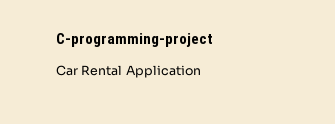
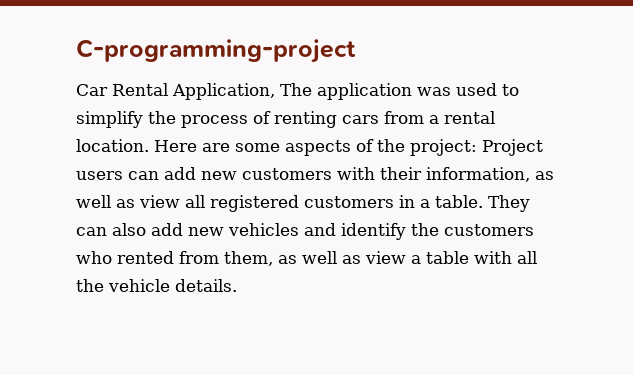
- Car Rental Application
+ Car Rental Application, The application was used to simplify the process of renting cars from a rental location. Here are some aspects of the project: Project users can add new customers with their information, as well as view all registered customers in a table. They can also add new vehicles and identify the customers who rented from them, as well as view a table with all the vehicle details.

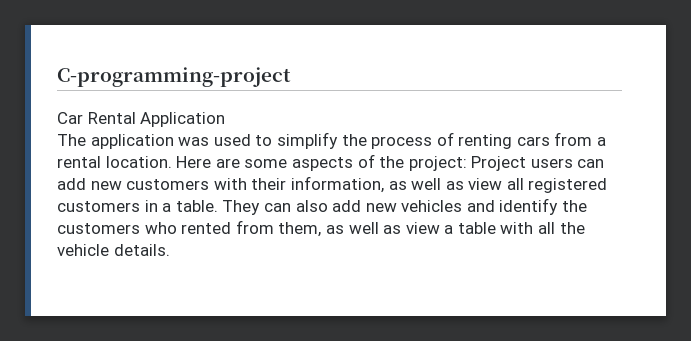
- Car Rental Application, The application was used to simplify the process of renting cars from a rental location.
+ Car Rental Application
+ The application was used to simplify the process of renting cars from a rental location.

